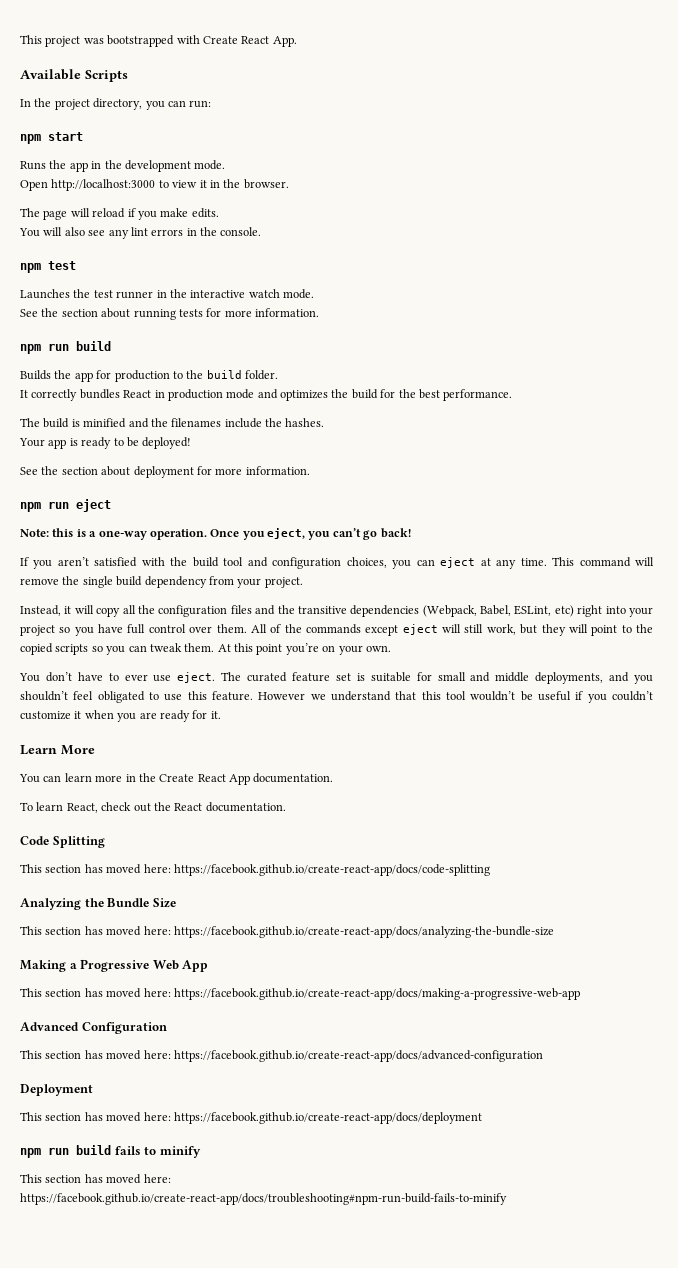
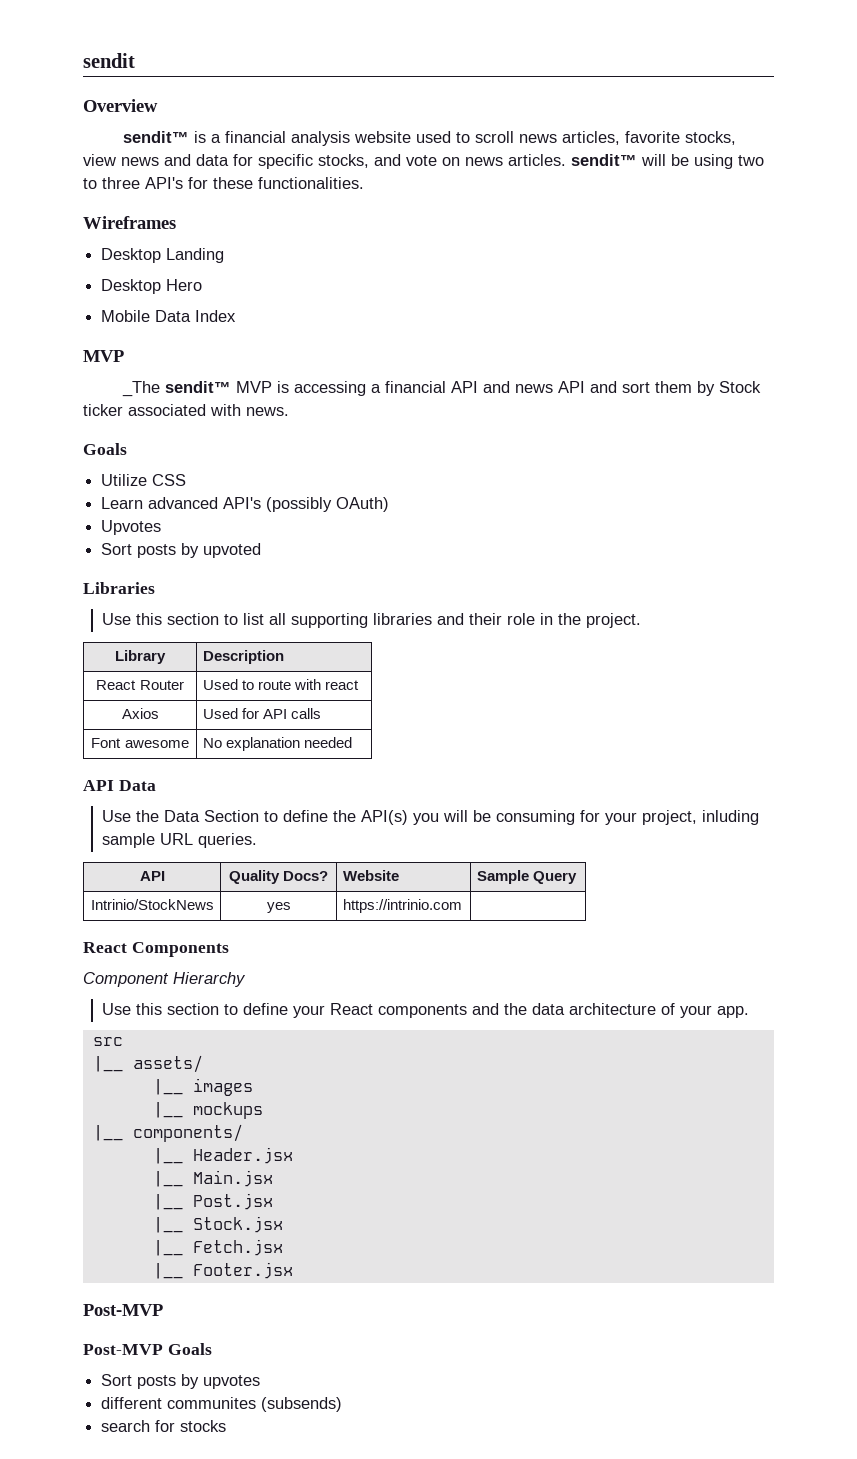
- This project was bootstrapped with Create React App.
- Available Scripts
- In the project directory, you can run:
- npm start
- Runs the app in the development mode.
- Open http://localhost:3000 to view it in the browser.
- The page will reload if you make edits.
- You will also see any lint errors in the console.
- npm test
- Launches the test runner in the interactive watch mode.
- See the section about running tests for more information.
- npm run build
- Builds the app for production to the build folder.
- It correctly bundles React in production mode and optimizes the build for the best performance.
- The build is minified and the filenames include the hashes.
- Your app is ready to be deployed!
- See the section about deployment for more information.
- npm run eject
- Note: this is a one-way operation. Once you eject, you can’t go back!
- If you aren’t satisfied with the build tool and configuration choices, you can eject at any time. This command will remove the single build dependency from your project.
- Instead, it will copy all the configuration files and the transitive dependencies (Webpack, Babel, ESLint, etc) right into your project so you have full control over them. All of the commands except eject will still work, but they will point to the copied scripts so you can tweak them. At this point you’re on your own.
- You don’t have to ever use eject. The curated feature set is suitable for small and middle deployments, and you shouldn’t feel obligated to use this feature. However we understand that this tool wouldn’t be useful if you couldn’t customize it when you are ready for it.
- Learn More
- You can learn more in the Create React App documentation.
- To learn React, check out the React documentation.
- Code Splitting
- This section has moved here: https://facebook.github.io/create-react-app/docs/code-splitting
- Analyzing the Bundle Size
- This section has moved here: https://facebook.github.io/create-react-app/docs/analyzing-the-bundle-size
- Making a Progressive Web App
- This section has moved here: https://facebook.github.io/create-react-app/docs/making-a-progressive-web-app
- Advanced Configuration
- This section has moved here: https://facebook.github.io/create-react-app/docs/advanced-configuration
- Deployment
- This section has moved here: https://facebook.github.io/create-react-app/docs/deployment
- npm run build fails to minify
- This section has moved here: https://facebook.github.io/create-react-app/docs/troubleshooting#npm-run-build-fails-to-minify
+ sendit
+ Overview
+ sendit™ is a financial analysis website used to scroll news articles, favorite stocks, view news and data for specific stocks, and vote on news articles. sendit™ will be using two to three API's for these functionalities.
+ Wireframes
+ Desktop Landing
+ Desktop Hero
+ Mobile Data Index
+ MVP
+ _The sendit™ MVP is accessing a financial API and news API and sort them by Stock ticker associated with news.
+ Goals
+ Utilize CSS
+ Learn advanced API's (possibly OAuth)
+ Upvotes
+ Sort posts by upvoted
+ Libraries
+ Use this section to list all supporting libraries and their role in the project.
+ Library | Description
+ React Router | Used to route with react
+ Axios | Used for API calls
+ Font awesome | No explanation needed
+ API Data
+ Use the Data Section to define the API(s) you will be consuming for your project, inluding sample URL queries.
+ API | Quality Docs? | Website | Sample Query
+ Intrinio/StockNews | yes | https://intrinio.com |
+ React Components
+ Component Hierarchy
+ Use this section to define your React components and the data architecture of your app.
+ src
+ |__ assets/
+ |__ images
+ |__ mockups
+ |__ components/
+ |__ Header.jsx
+ |__ Main.jsx
+ |__ Post.jsx
+ |__ Stock.jsx
+ |__ Fetch.jsx
+ |__ Footer.jsx
+ Post-MVP
+ Post-MVP Goals
+ Sort posts by upvotes
+ different communites (subsends)
+ search for stocks

